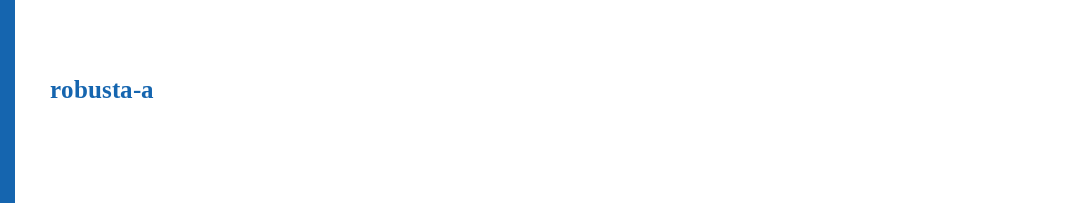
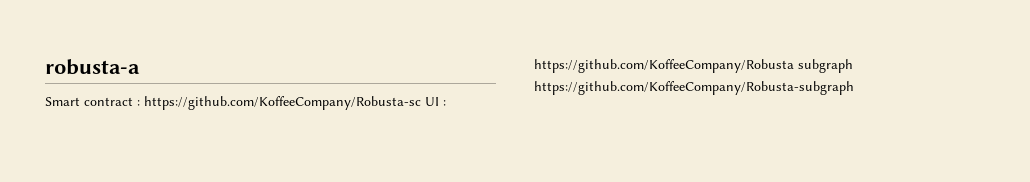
+ Smart contract : https://github.com/KoffeeCompany/Robusta-sc UI : https://github.com/KoffeeCompany/Robusta subgraph https://github.com/KoffeeCompany/Robusta-subgraph

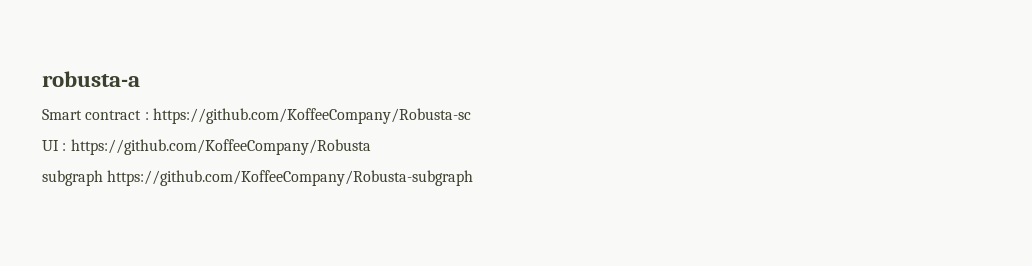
- Smart contract : https://github.com/KoffeeCompany/Robusta-sc UI : https://github.com/KoffeeCompany/Robusta subgraph https://github.com/KoffeeCompany/Robusta-subgraph
+ Smart contract : https://github.com/KoffeeCompany/Robusta-sc
+ UI : https://github.com/KoffeeCompany/Robusta
+ subgraph https://github.com/KoffeeCompany/Robusta-subgraph

